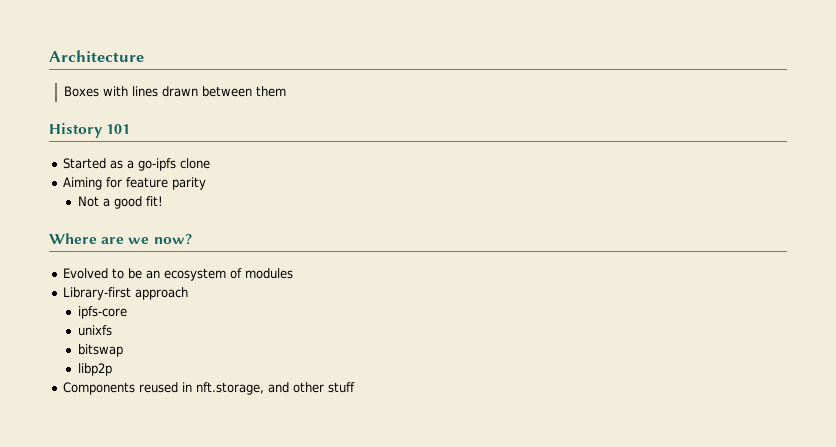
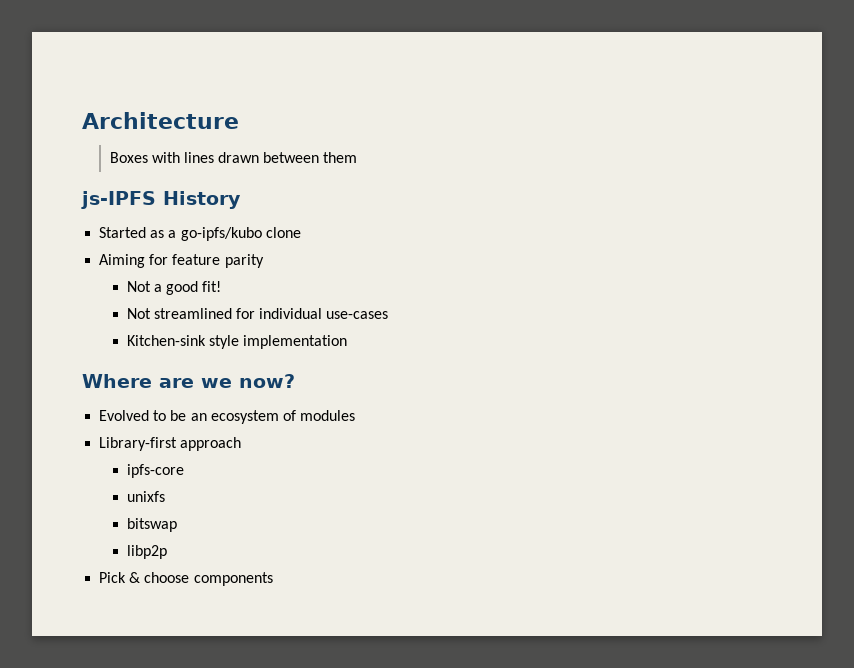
- History 101
+ js-IPFS History
- Started as a go-ipfs clone
+ Started as a go-ipfs/kubo clone
+ Not streamlined for individual use-cases
+ Kitchen-sink style implementation
- Components reused in nft.storage, and other stuff
+ Pick & choose components

